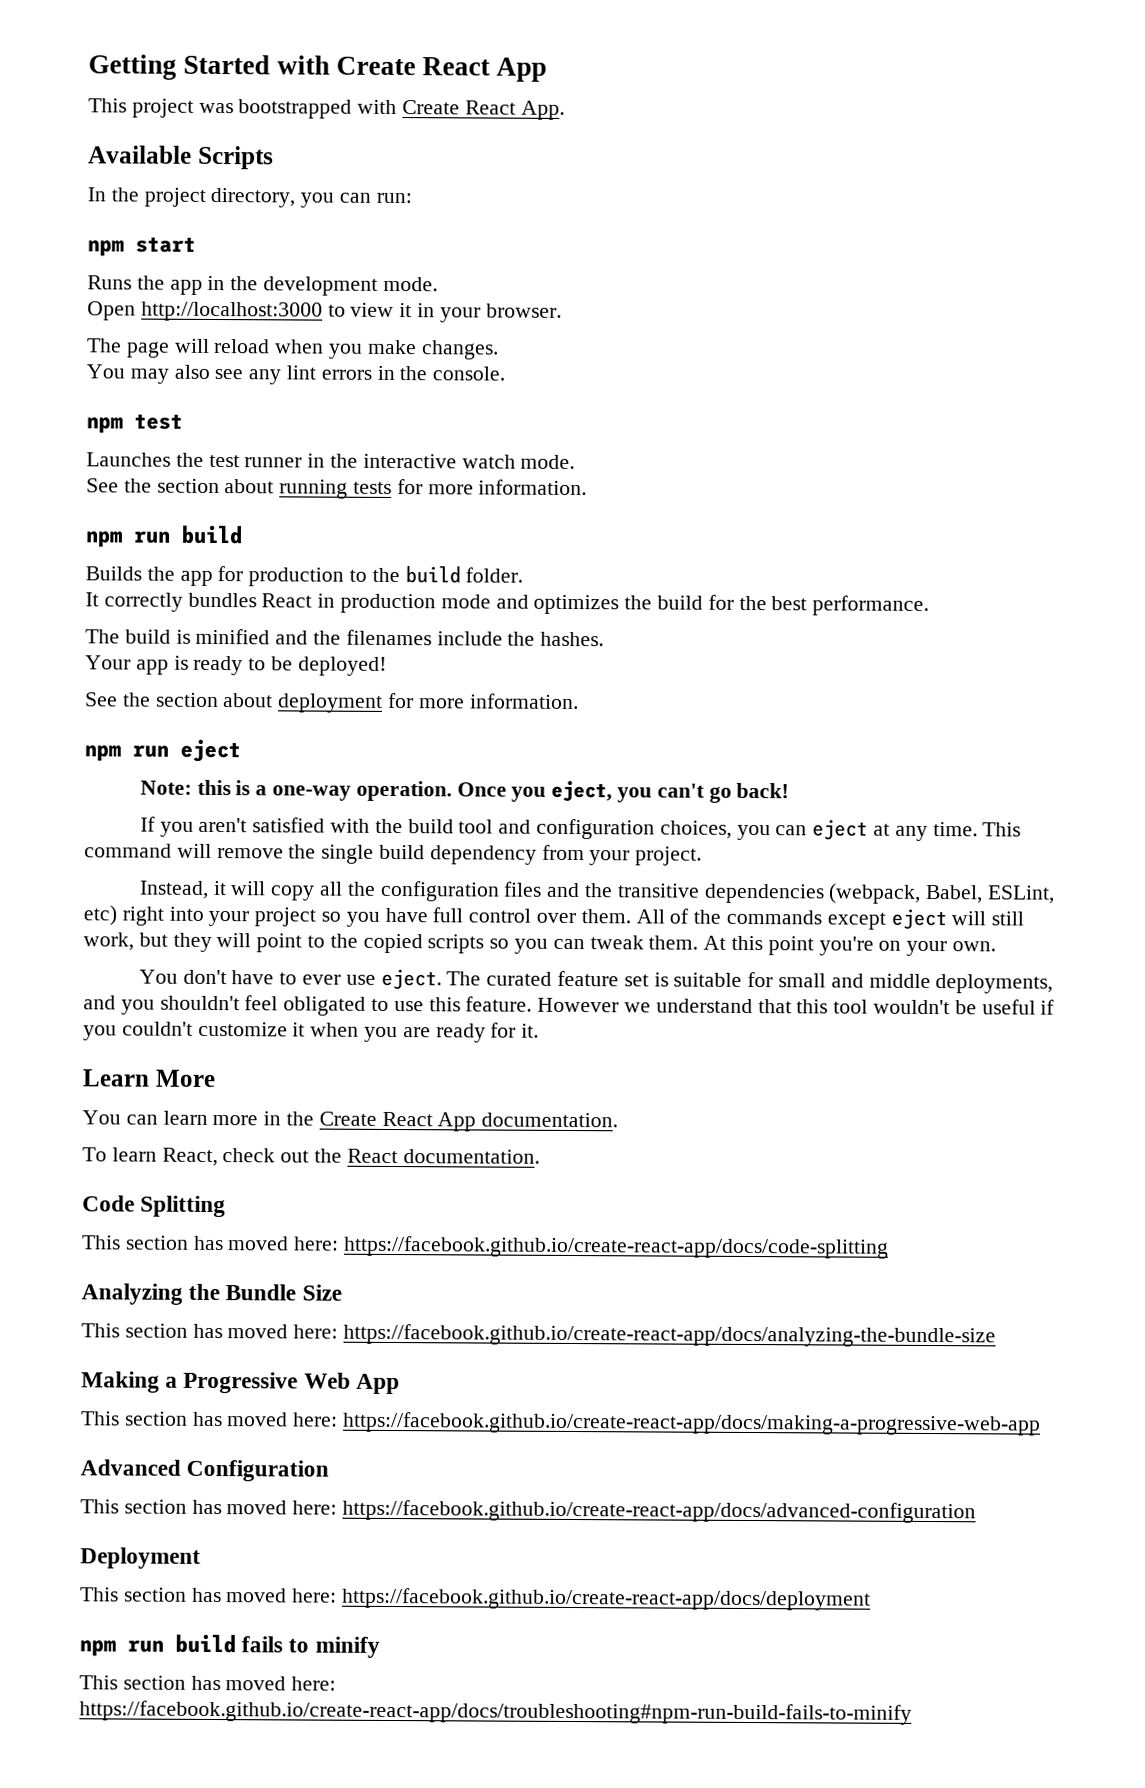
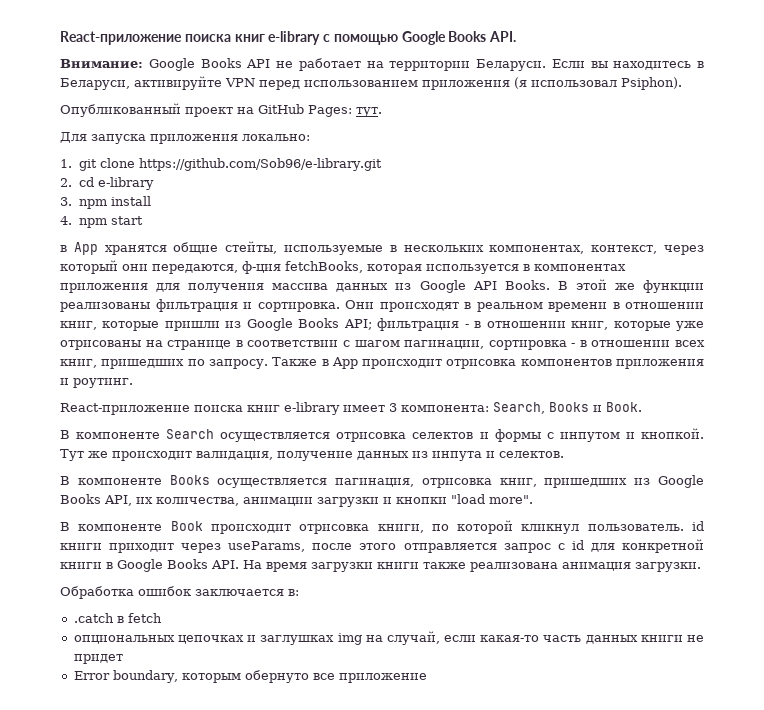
- Getting Started with Create React App
- This project was bootstrapped with Create React App.
- Available Scripts
- In the project directory, you can run:
- npm start
- Runs the app in the development mode.
- Open http://localhost:3000 to view it in your browser.
- The page will reload when you make changes.
- You may also see any lint errors in the console.
- npm test
- Launches the test runner in the interactive watch mode.
- See the section about running tests for more information.
- npm run build
- Builds the app for production to the build folder.
- It correctly bundles React in production mode and optimizes the build for the best performance.
- The build is minified and the filenames include the hashes.
- Your app is ready to be deployed!
- See the section about deployment for more information.
- npm run eject
- Note: this is a one-way operation. Once you eject, you can't go back!
- If you aren't satisfied with the build tool and configuration choices, you can eject at any time. This command will remove the single build dependency from your project.
- Instead, it will copy all the configuration files and the transitive dependencies (webpack, Babel, ESLint, etc) right into your project so you have full control over them. All of the commands except eject will still work, but they will point to the copied scripts so you can tweak them. At this point you're on your own.
- You don't have to ever use eject. The curated feature set is suitable for small and middle deployments, and you shouldn't feel obligated to use this feature. However we understand that this tool wouldn't be useful if you couldn't customize it when you are ready for it.
- Learn More
- You can learn more in the Create React App documentation.
- To learn React, check out the React documentation.
- Code Splitting
- This section has moved here: https://facebook.github.io/create-react-app/docs/code-splitting
- Analyzing the Bundle Size
- This section has moved here: https://facebook.github.io/create-react-app/docs/analyzing-the-bundle-size
- Making a Progressive Web App
- This section has moved here: https://facebook.github.io/create-react-app/docs/making-a-progressive-web-app
- Advanced Configuration
- This section has moved here: https://facebook.github.io/create-react-app/docs/advanced-configuration
- Deployment
- This section has moved here: https://facebook.github.io/create-react-app/docs/deployment
- npm run build fails to minify
- This section has moved here: https://facebook.github.io/create-react-app/docs/troubleshooting#npm-run-build-fails-to-minify
+ React-приложение поиска книг e-library с помощью Google Books API.
+ Внимание: Google Books API не работает на территории Беларуси. Если вы находитесь в Беларуси, активируйте VPN перед использованием приложения (я использовал Psiphon).
+ Опубликованный проект на GitHub Pages: тут.
+ Для запуска приложения локально:
+ 1. git clone https://github.com/Sob96/e-library.git
+ 2. cd e-library
+ 3. npm install
+ 4. npm start
+ в App хранятся общие стейты, используемые в нескольких компонентах, контекст, через который они передаются, ф-ция fetchBooks, которая используется в компонентах приложения для получения массива данных из Google API Books. В этой же функции реализованы фильтрация и сортировка. Они происходят в реальном времени в отношении книг, которые пришли из Google Books API; фильтрация - в отношении книг, которые уже отрисованы на странице в соответствии с шагом пагинации, сортировка - в отношении всех книг, пришедших по запросу. Также в App происходит отрисовка компонентов приложения и роутинг.
+ React-приложение поиска книг e-library имеет 3 компонента: Search, Books и Book.
+ В компоненте Search осуществляется отрисовка селектов и формы с инпутом и кнопкой. Тут же происходит валидация, получение данных из инпута и селектов.
+ В компоненте Books осуществляется пагинация, отрисовка книг, пришедших из Google Books API, их количества, анимации загрузки и кнопки "load more".
+ В компоненте Book происходит отрисовка книги, по которой кликнул пользователь. id книги приходит через useParams, после этого отправляется запрос с id для конкретной книги в Google Books API. На время загрузки книги также реализована анимация загрузки.
+ Обработка ошибок заключается в:
+ .catch в fetch
+ опциональных цепочках и заглушках img на случай, если какая-то часть данных книги не придет
+ Error boundary, которым обернуто все приложение

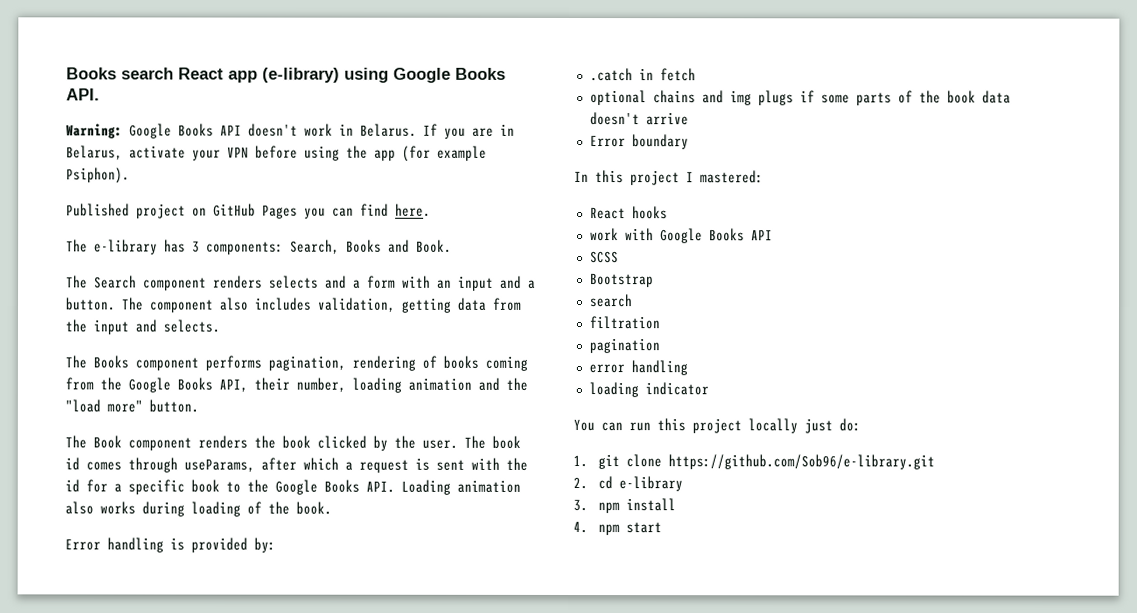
- React-приложение поиска книг e-library с помощью Google Books API.
+ Books search React app (e-library) using Google Books API.
- Внимание: Google Books API не работает на территории Беларуси. Если вы находитесь в Беларуси, активируйте VPN перед использованием приложения (я использовал Psiphon).
- Опубликованный проект на GitHub Pages: тут.
- Для запуска приложения локально:
+ Warning: Google Books API doesn't work in Belarus. If you are in Belarus, activate your VPN before using the app (for example Psiphon).
+ Published project on GitHub Pages you can find here.
+ The e-library has 3 components: Search, Books and Book.
+ The Search component renders selects and a form with an input and a button. The component also includes validation, getting data from the input and selects.
+ The Books component performs pagination, rendering of books coming from the Google Books API, their number, loading animation and the "load more" button.
+ The Book component renders the book clicked by the user. The book id comes through useParams, after which a request is sent with the id for a specific book to the Google Books API. Loading animation also works during loading of the book.
+ Error handling is provided by:
+ .catch in fetch
+ optional chains and img plugs if some parts of the book data doesn't arrive
+ Error boundary
+ In this project I mastered:
+ React hooks
+ work with Google Books API
+ SCSS
+ Bootstrap
+ search
+ filtration
+ pagination
+ error handling
+ loading indicator
+ You can run this project locally just do:
- в App хранятся общие стейты, используемые в нескольких компонентах, контекст, через который они передаются, ф-ция fetchBooks, которая используется в компонентах приложения для получения массива данных из Google API Books. В этой же функции реализованы фильтрация и сортировка. Они происходят в реальном времени в отношении книг, которые пришли из Google Books API; фильтрация - в отношении книг, которые уже отрисованы на странице в соответствии с шагом пагинации, сортировка - в отношении всех книг, пришедших по запросу. Также в App происходит отрисовка компонентов приложения и роутинг.
- React-приложение поиска книг e-library имеет 3 компонента: Search, Books и Book.
- В компоненте Search осуществляется отрисовка селектов и формы с инпутом и кнопкой. Тут же происходит валидация, получение данных из инпута и селектов.
- В компоненте Books осуществляется пагинация, отрисовка книг, пришедших из Google Books API, их количества, анимации загрузки и кнопки "load more".
- В компоненте Book происходит отрисовка книги, по которой кликнул пользователь. id книги приходит через useParams, после этого отправляется запрос с id для конкретной книги в Google Books API. На время загрузки книги также реализована анимация загрузки.
- Обработка ошибок заключается в:
- .catch в fetch
- опциональных цепочках и заглушках img на случай, если какая-то часть данных книги не придет
- Error boundary, которым обернуто все приложение

